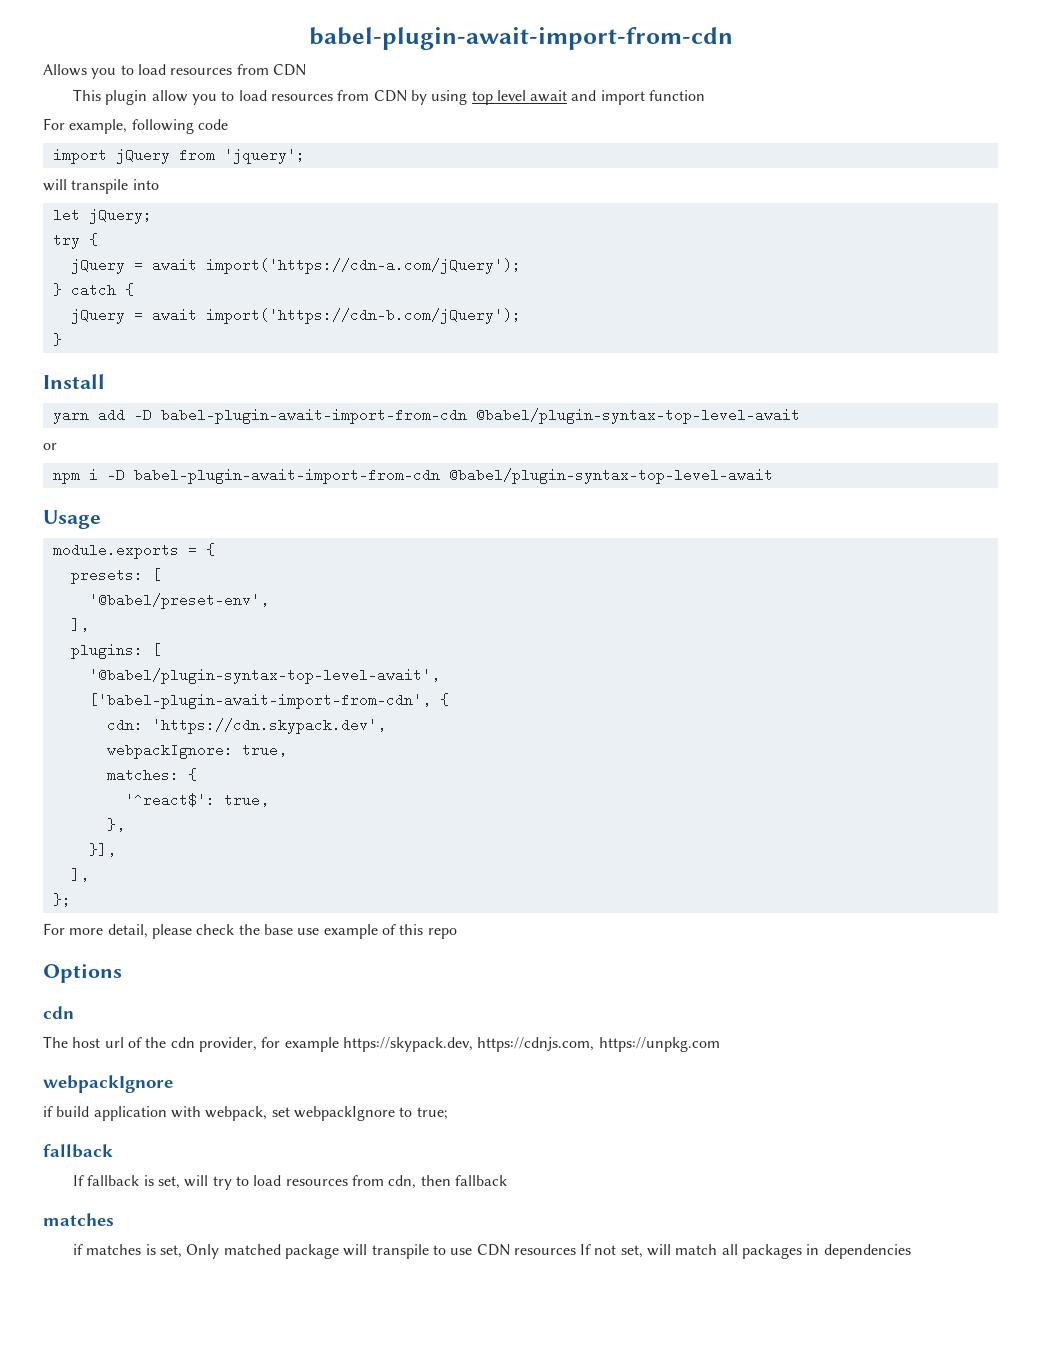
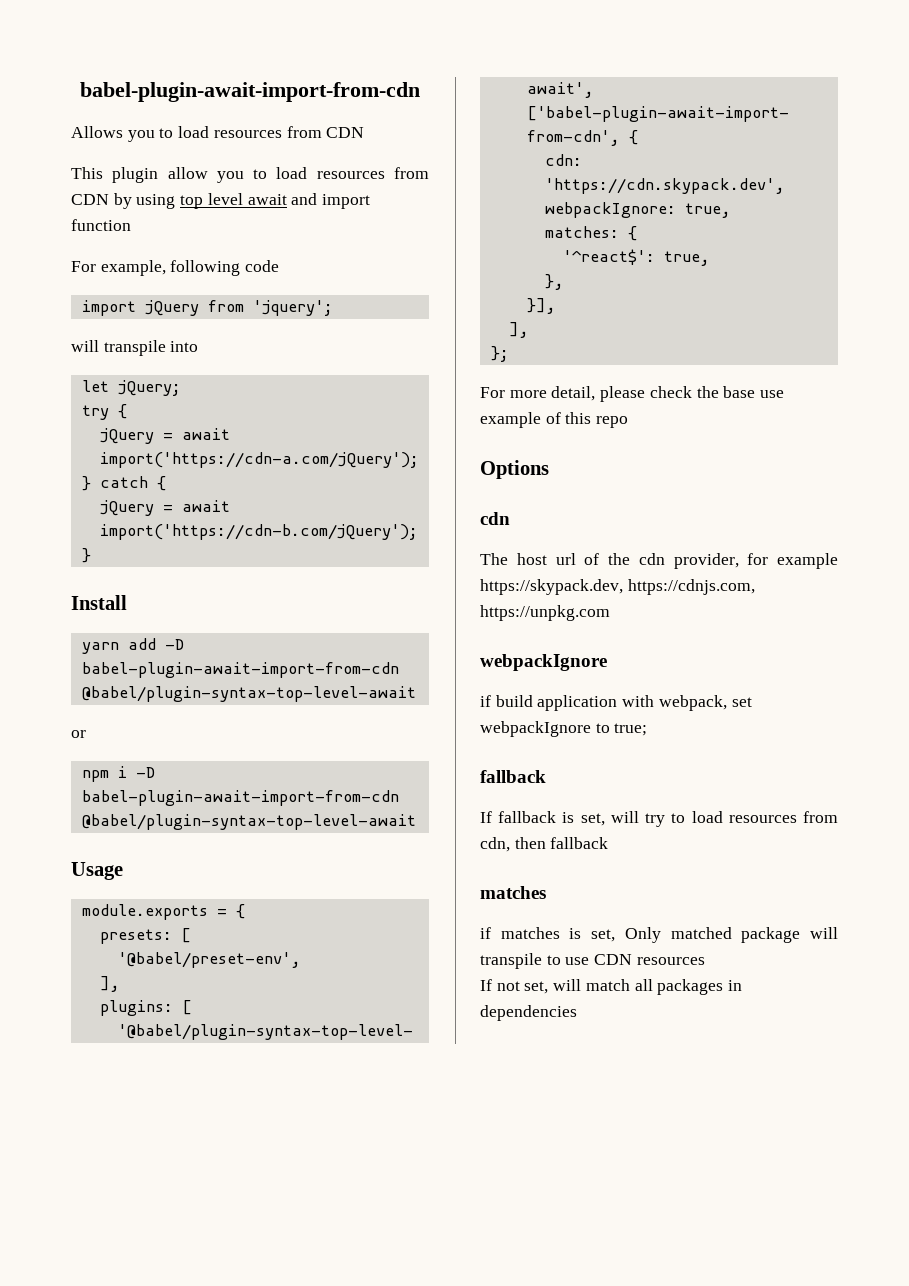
- if matches is set, Only matched package will transpile to use CDN resources If not set, will match all packages in dependencies
+ if matches is set, Only matched package will transpile to use CDN resources
+ If not set, will match all packages in dependencies

